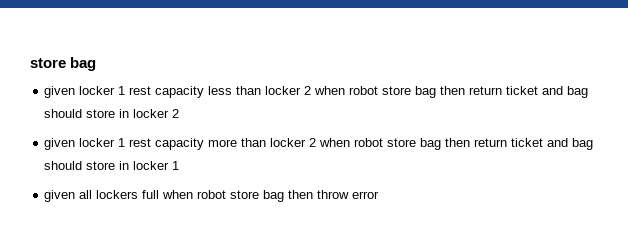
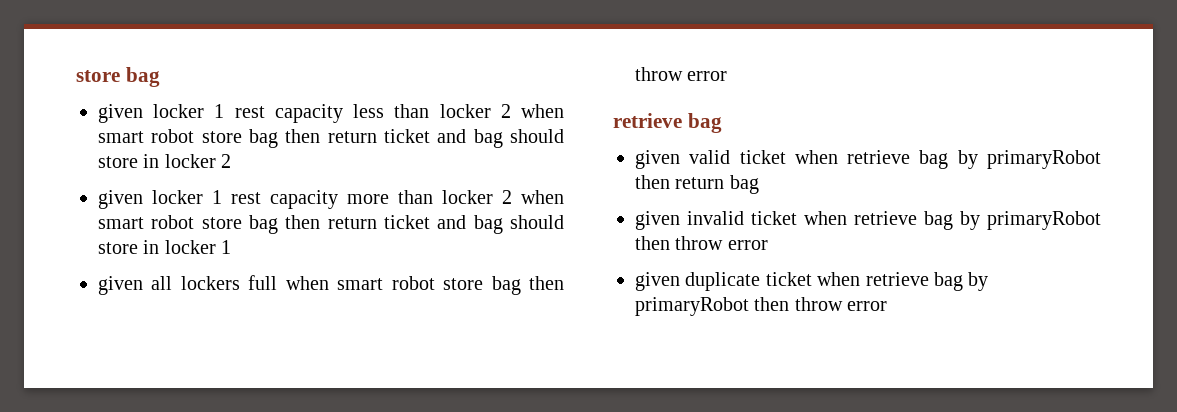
- given locker 1 rest capacity less than locker 2 when robot store bag then return ticket and bag should store in locker 2
+ given locker 1 rest capacity less than locker 2 when smart robot store bag then return ticket and bag should store in locker 2
- given locker 1 rest capacity more than locker 2 when robot store bag then return ticket and bag should store in locker 1
+ given locker 1 rest capacity more than locker 2 when smart robot store bag then return ticket and bag should store in locker 1
- given all lockers full when robot store bag then throw error
+ given all lockers full when smart robot store bag then throw error
+ retrieve bag
+ given valid ticket when retrieve bag by primaryRobot then return bag
+ given invalid ticket when retrieve bag by primaryRobot then throw error
+ given duplicate ticket when retrieve bag by primaryRobot then throw error

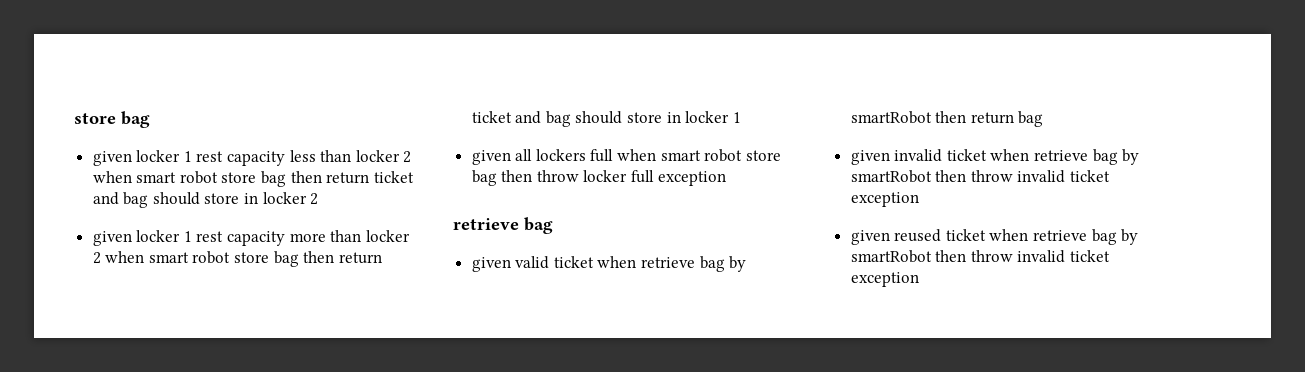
- given all lockers full when smart robot store bag then throw error
+ given all lockers full when smart robot store bag then throw locker full exception
- given valid ticket when retrieve bag by primaryRobot then return bag
+ given valid ticket when retrieve bag by smartRobot then return bag
- given invalid ticket when retrieve bag by primaryRobot then throw error
- given duplicate ticket when retrieve bag by primaryRobot then throw error
+ given invalid ticket when retrieve bag by smartRobot then throw invalid ticket exception
+ given reused ticket when retrieve bag by smartRobot then throw invalid ticket exception

